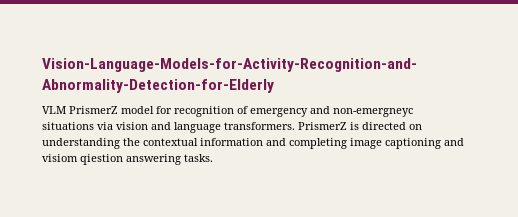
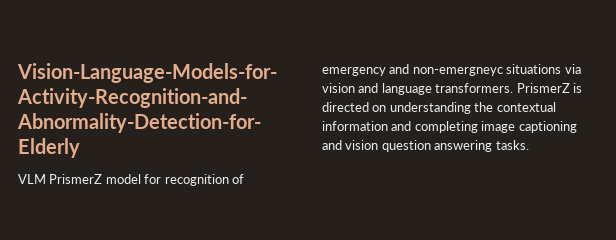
- PrismerZ is directed on understanding the contextual information and completing image captioning and visiom qiestion answering tasks.
+ PrismerZ is directed on understanding the contextual information and completing image captioning and vision question answering tasks.

